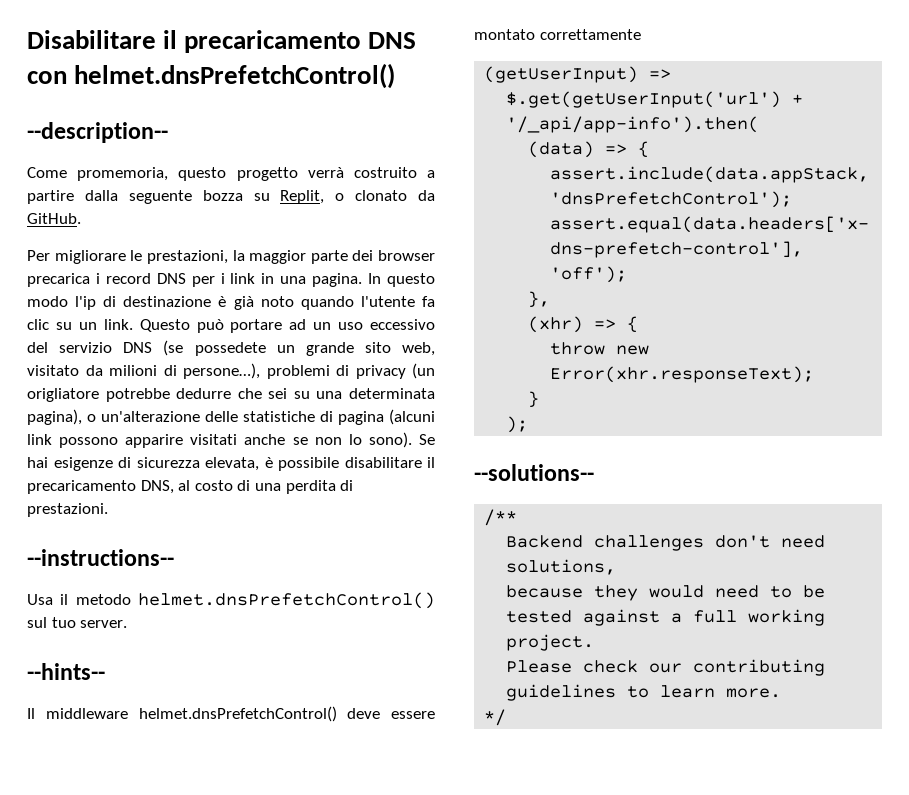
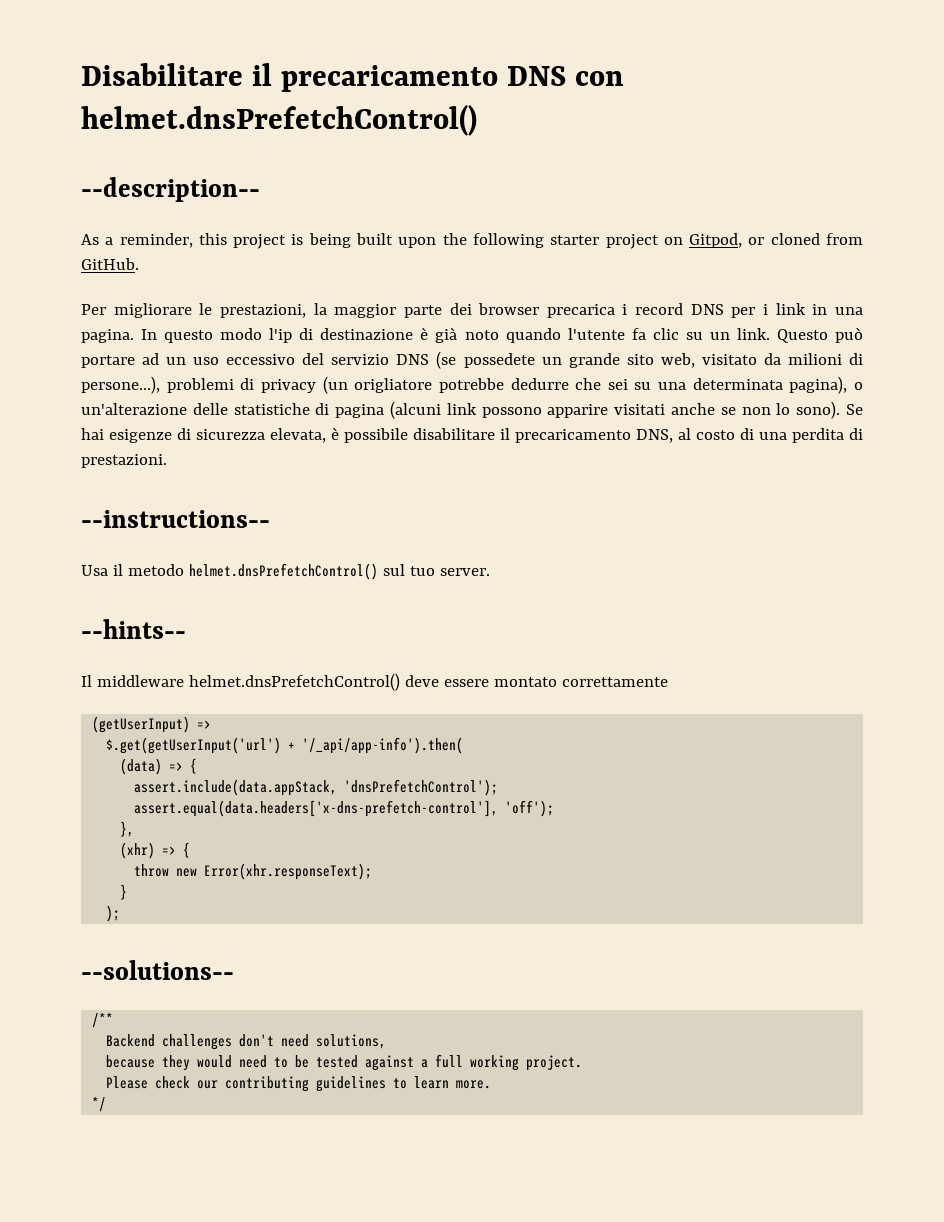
- Come promemoria, questo progetto verrà costruito a partire dalla seguente bozza su Replit, o clonato da GitHub.
+ As a reminder, this project is being built upon the following starter project on Gitpod, or cloned from GitHub.

